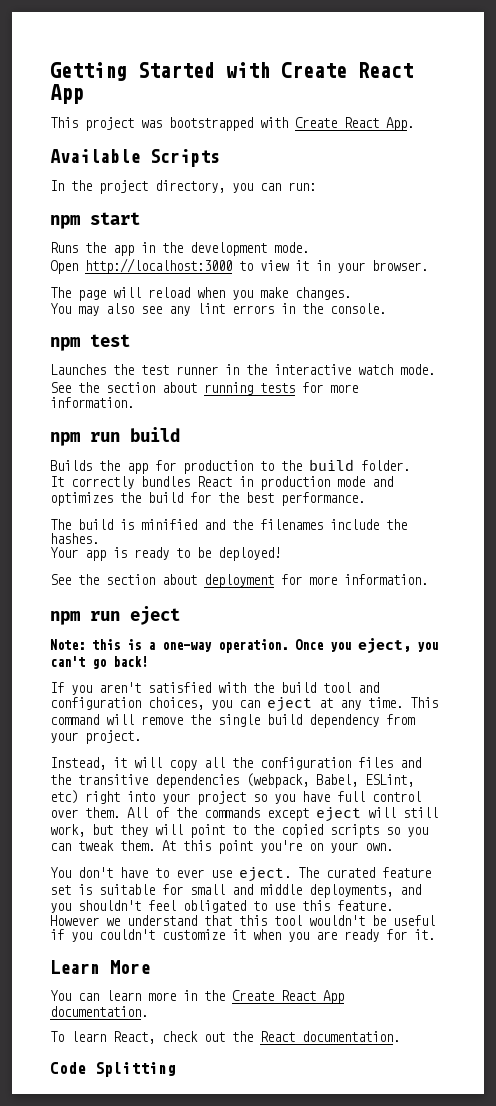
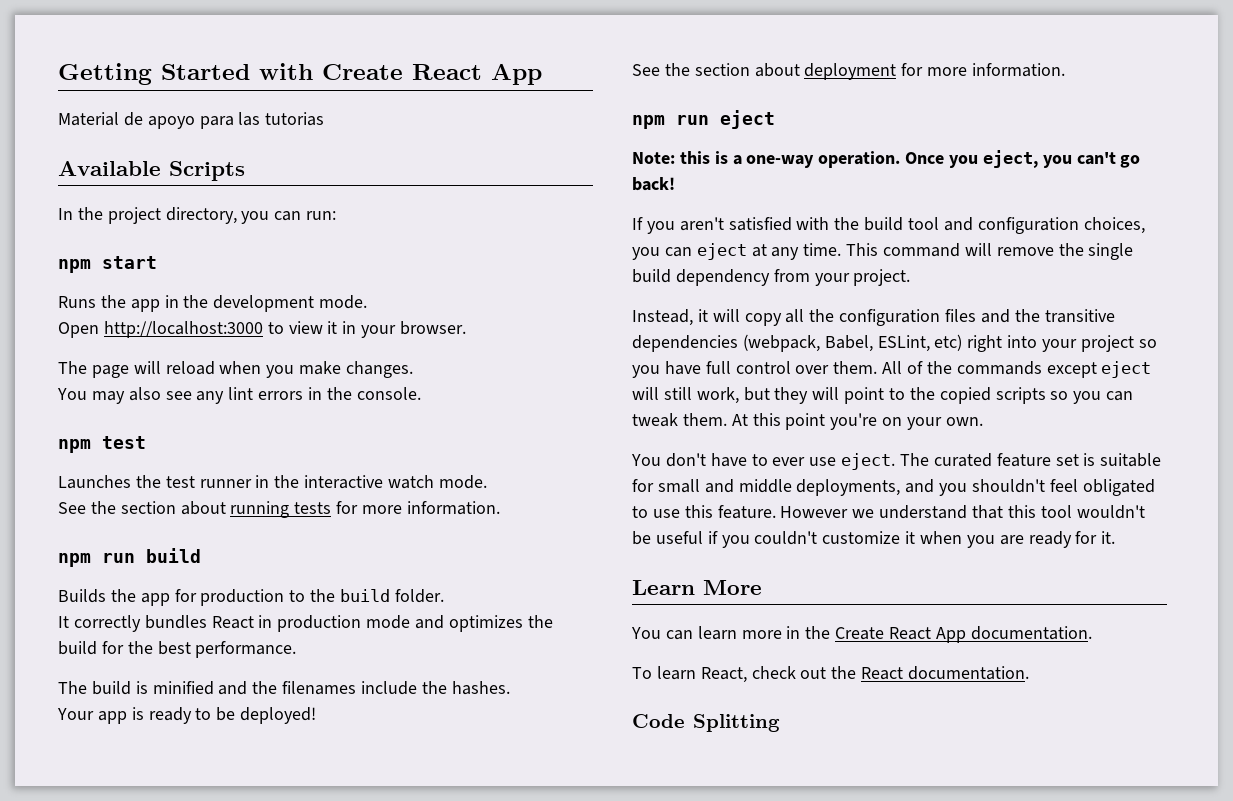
- This project was bootstrapped with Create React App.
+ Material de apoyo para las tutorias

